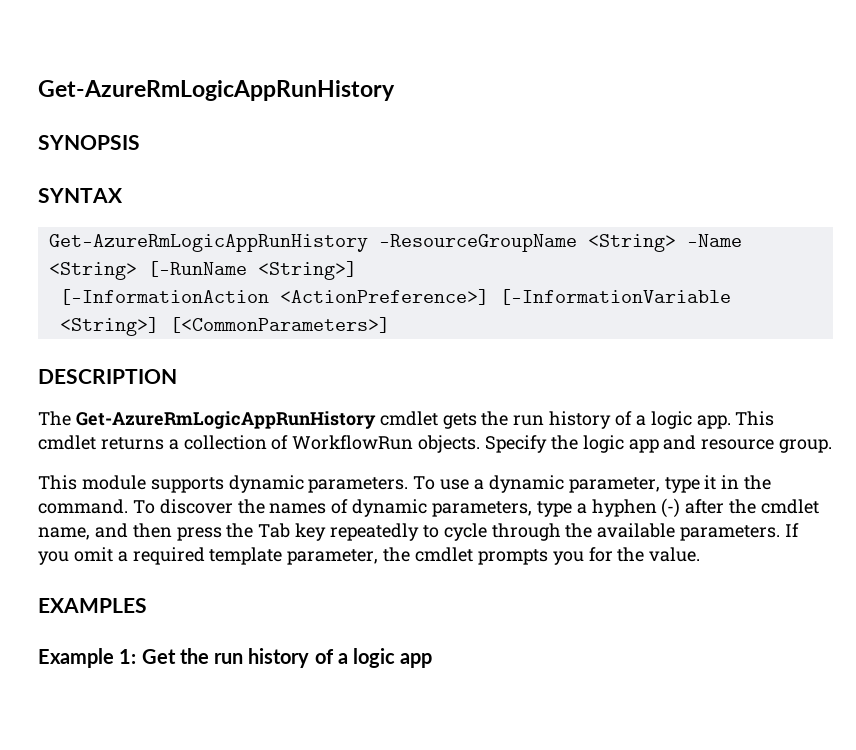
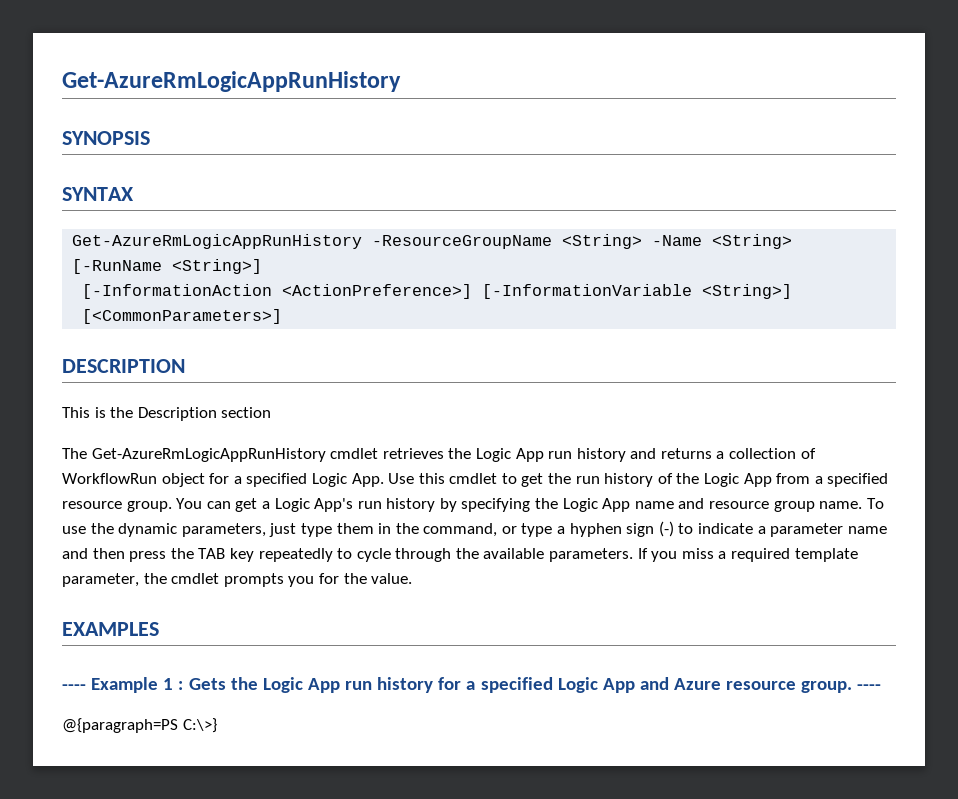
- The Get-AzureRmLogicAppRunHistory cmdlet gets the run history of a logic app. This cmdlet returns a collection of WorkflowRun objects. Specify the logic app and resource group.
- This module supports dynamic parameters. To use a dynamic parameter, type it in the command. To discover the names of dynamic parameters, type a hyphen (-) after the cmdlet name, and then press the Tab key repeatedly to cycle through the available parameters.
+ This is the Description section
+ The Get-AzureRmLogicAppRunHistory cmdlet retrieves the Logic App run history and returns a collection of WorkflowRun object for a specified Logic App. Use this cmdlet to get the run history of the Logic App from a specified resource group. You can get a Logic App's run history by specifying the Logic App name and resource group name. To use the dynamic parameters, just type them in the command, or type a hyphen sign (-) to indicate a parameter name and then press the TAB key repeatedly to cycle through the available parameters.
- If you omit a required template parameter, the cmdlet prompts you for the value.
+ If you miss a required template parameter, the cmdlet prompts you for the value.
- Example 1: Get the run history of a logic app
+ ---- Example 1 : Gets the Logic App run history for a specified Logic App and Azure resource group. ----
+ @{paragraph=PS C:\>}

